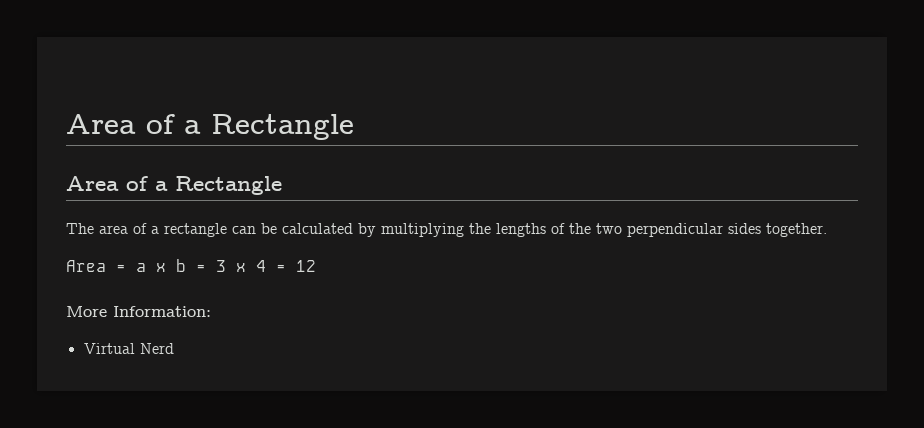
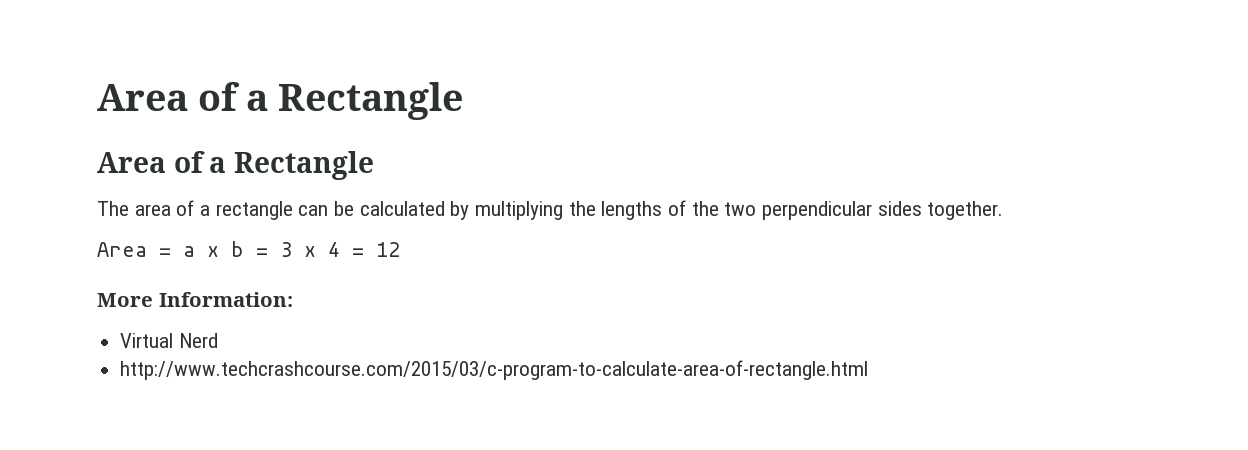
+ http://www.techcrashcourse.com/2015/03/c-program-to-calculate-area-of-rectangle.html

